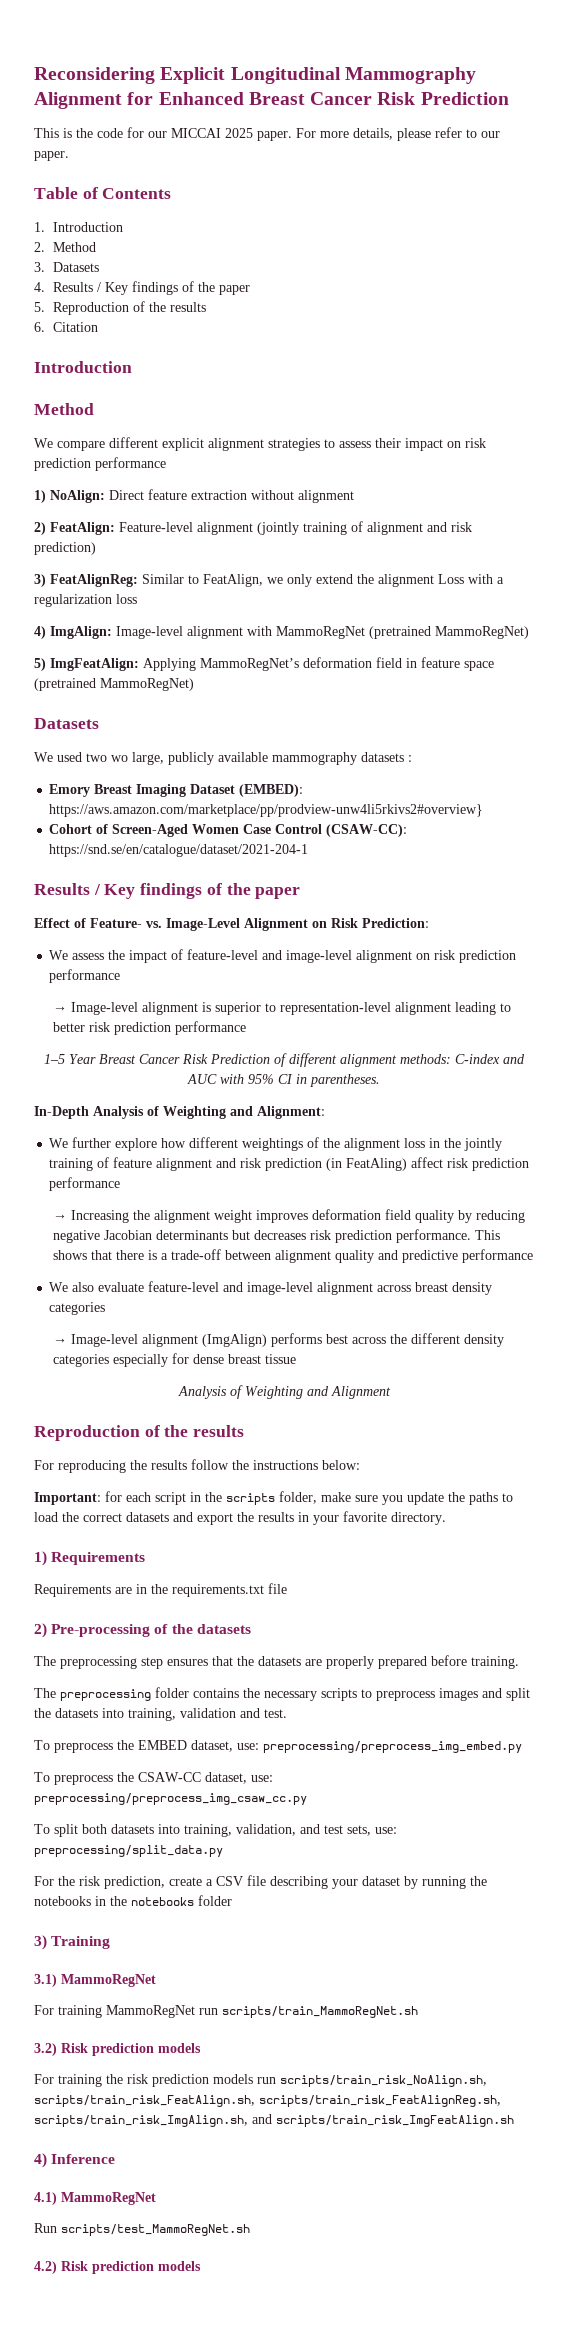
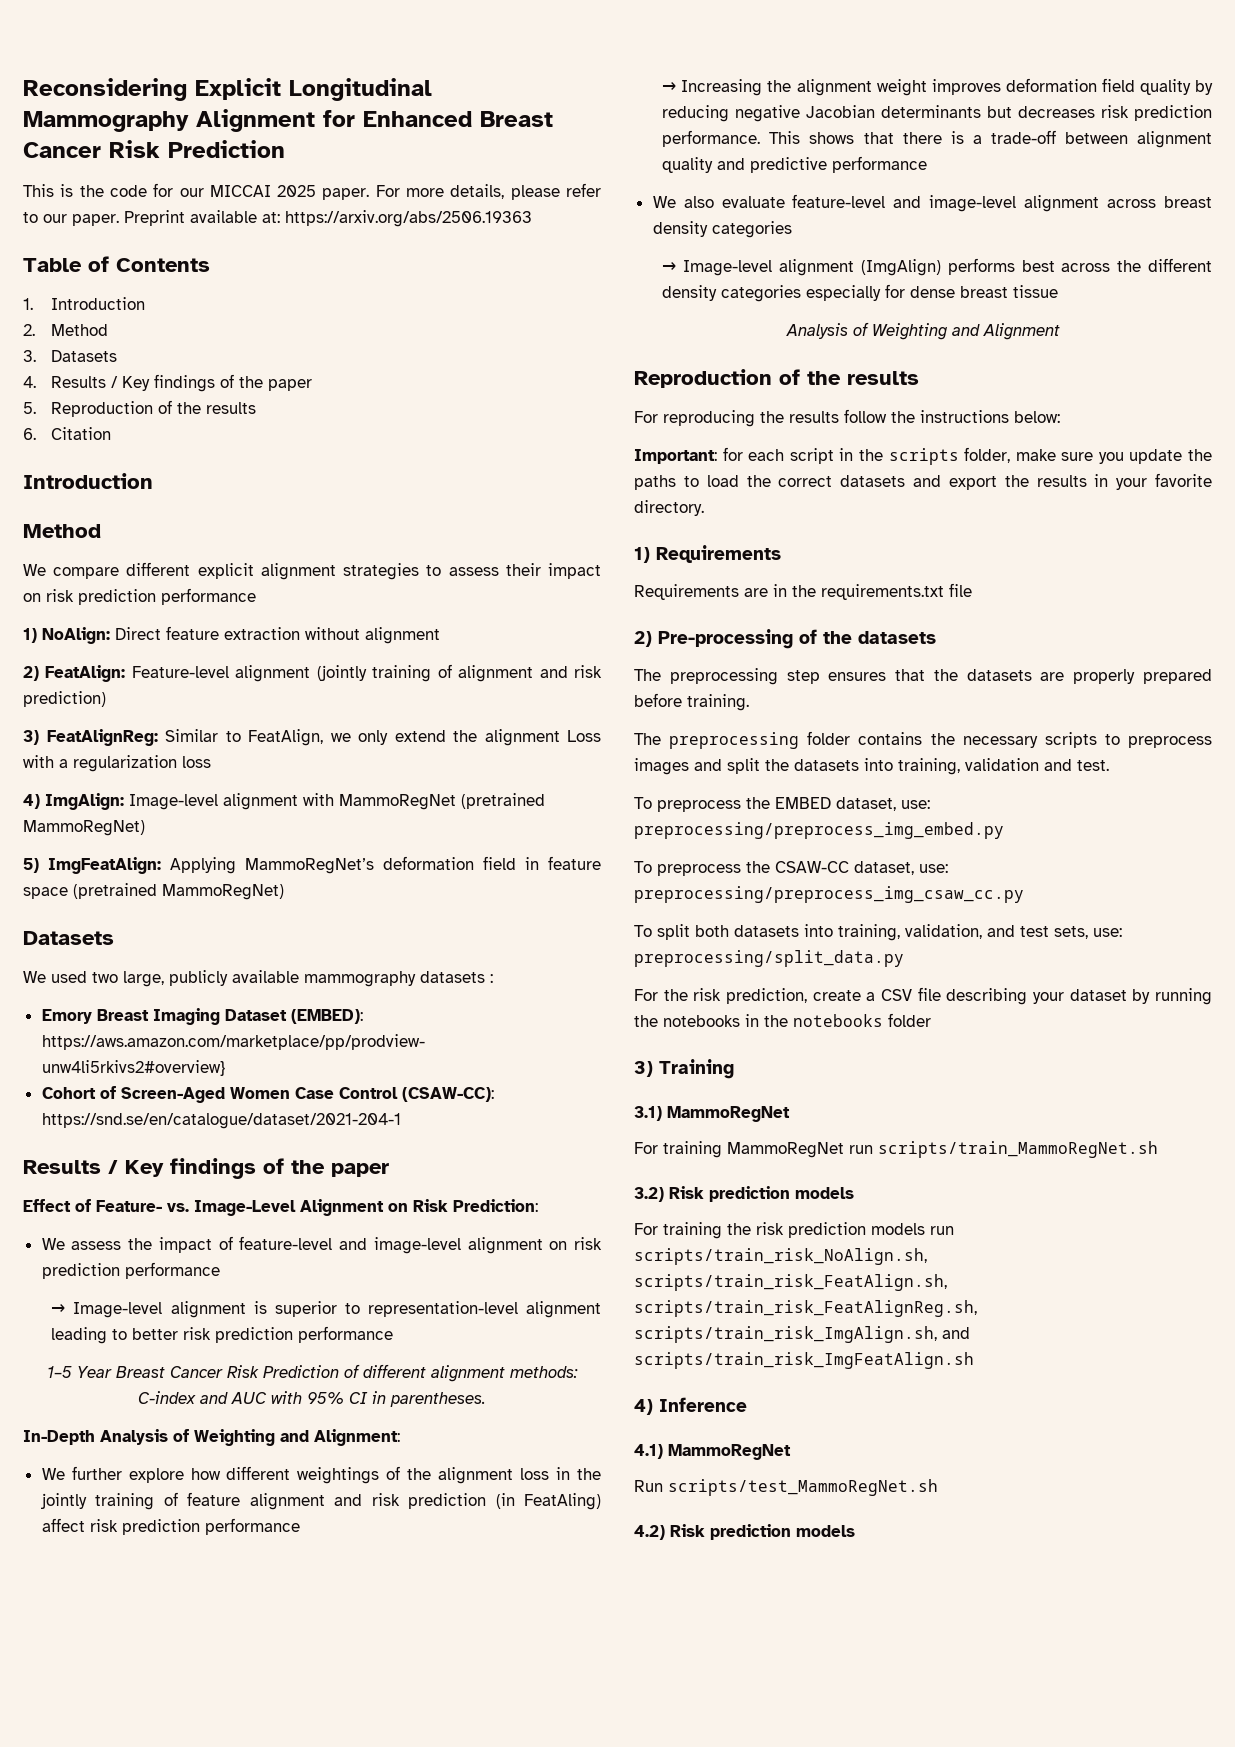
+ Preprint available at: https://arxiv.org/abs/2506.19363
- We used two wo large, publicly available mammography datasets :
+ We used two large, publicly available mammography datasets :

